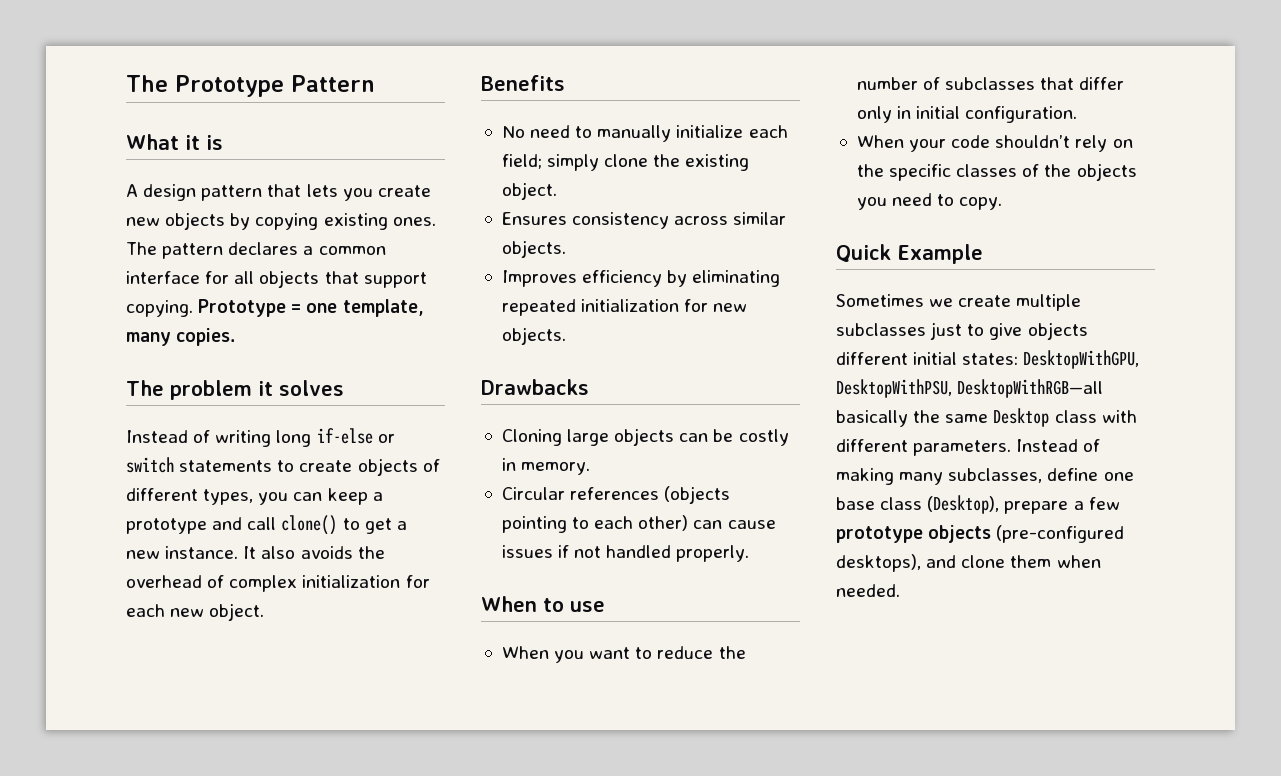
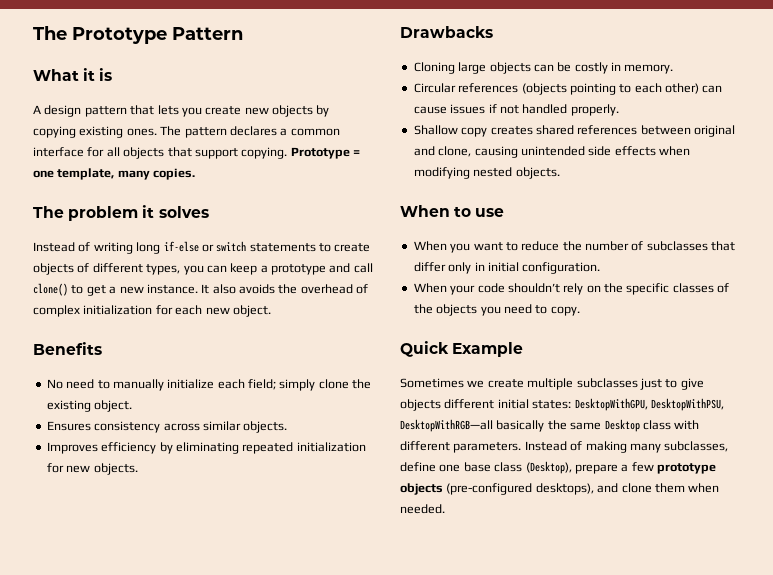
+ Shallow copy creates shared references between original and clone, causing unintended side effects when modifying nested objects.

